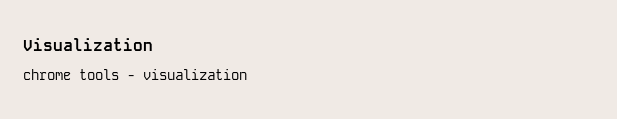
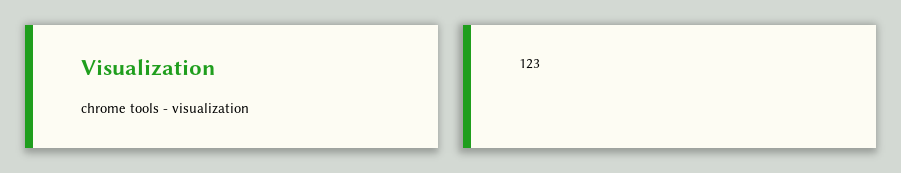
+ 123

